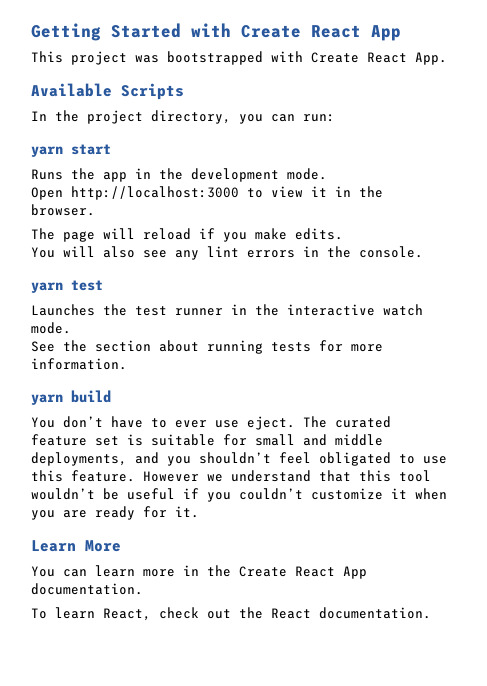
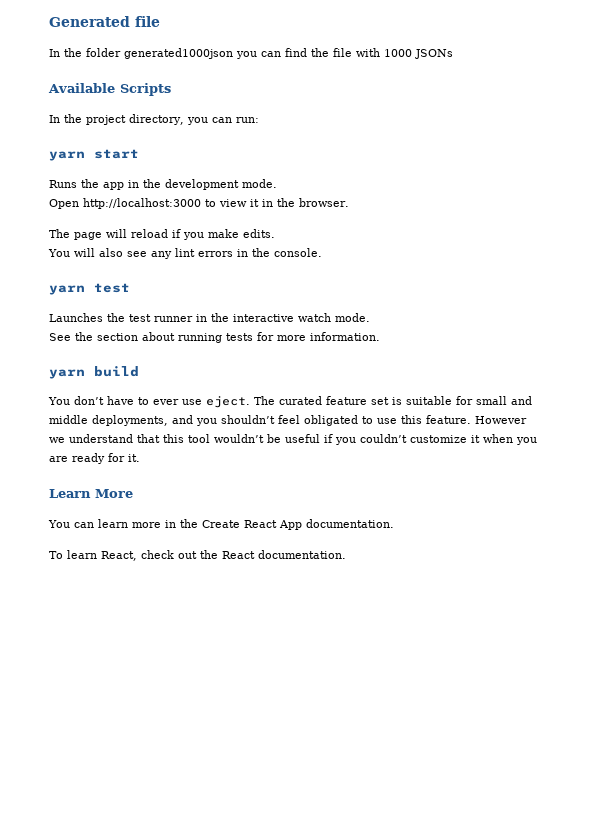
- Getting Started with Create React App
- This project was bootstrapped with Create React App.
+ Generated file
+ In the folder generated1000json you can find the file with 1000 JSONs

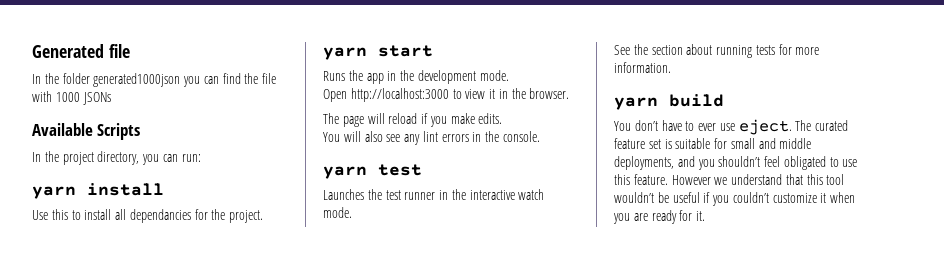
+ yarn install
+ Use this to install all dependancies for the project.
- Learn More
- You can learn more in the Create React App documentation.
- To learn React, check out the React documentation.

